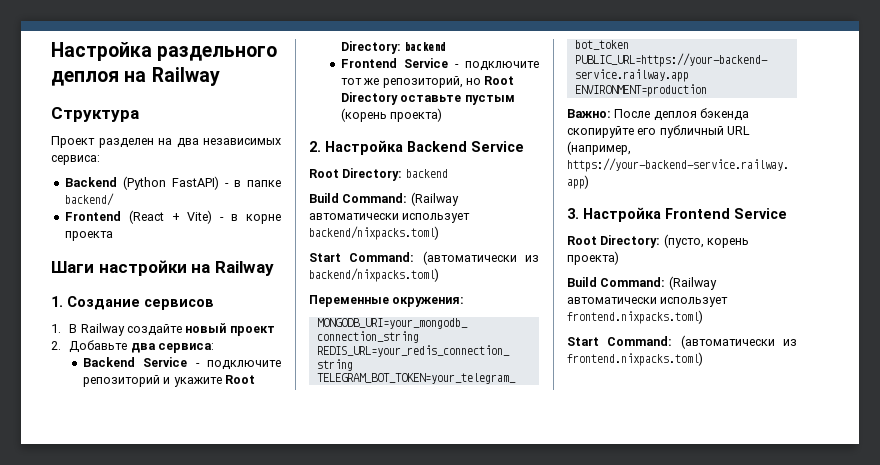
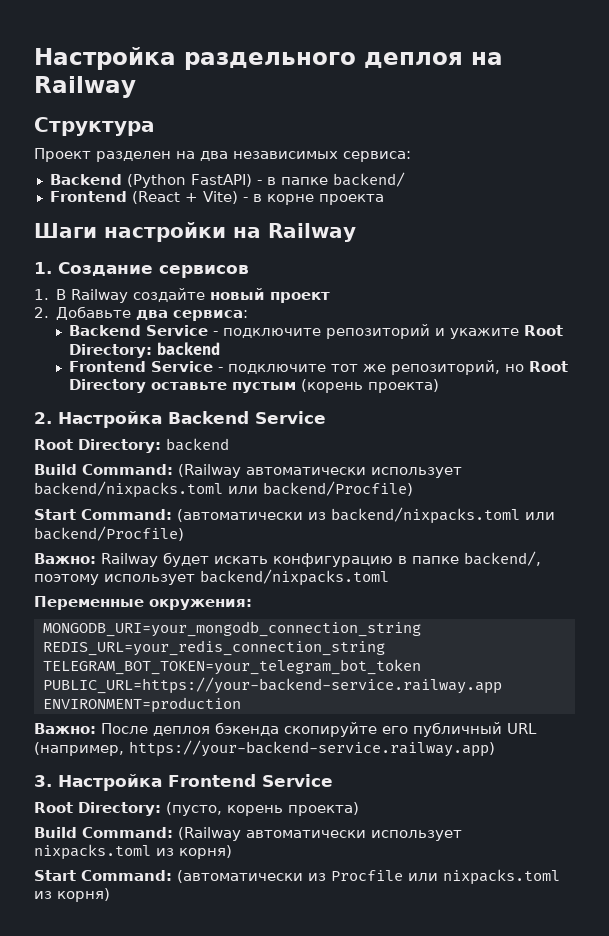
- Build Command: (Railway автоматически использует backend/nixpacks.toml)
- Start Command: (автоматически из backend/nixpacks.toml)
+ Build Command: (Railway автоматически использует backend/nixpacks.toml или backend/Procfile)
+ Start Command: (автоматически из backend/nixpacks.toml или backend/Procfile)
+ Важно: Railway будет искать конфигурацию в папке backend/, поэтому использует backend/nixpacks.toml
- Build Command: (Railway автоматически использует frontend.nixpacks.toml)
- Start Command: (автоматически из frontend.nixpacks.toml)
+ Build Command: (Railway автоматически использует nixpacks.toml из корня)
+ Start Command: (автоматически из Procfile или nixpacks.toml из корня)

